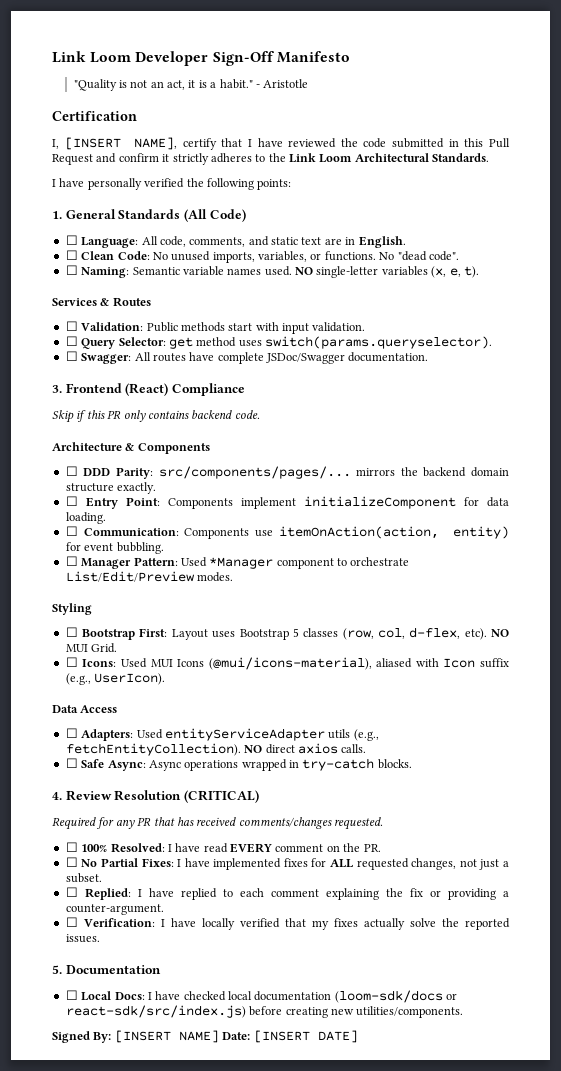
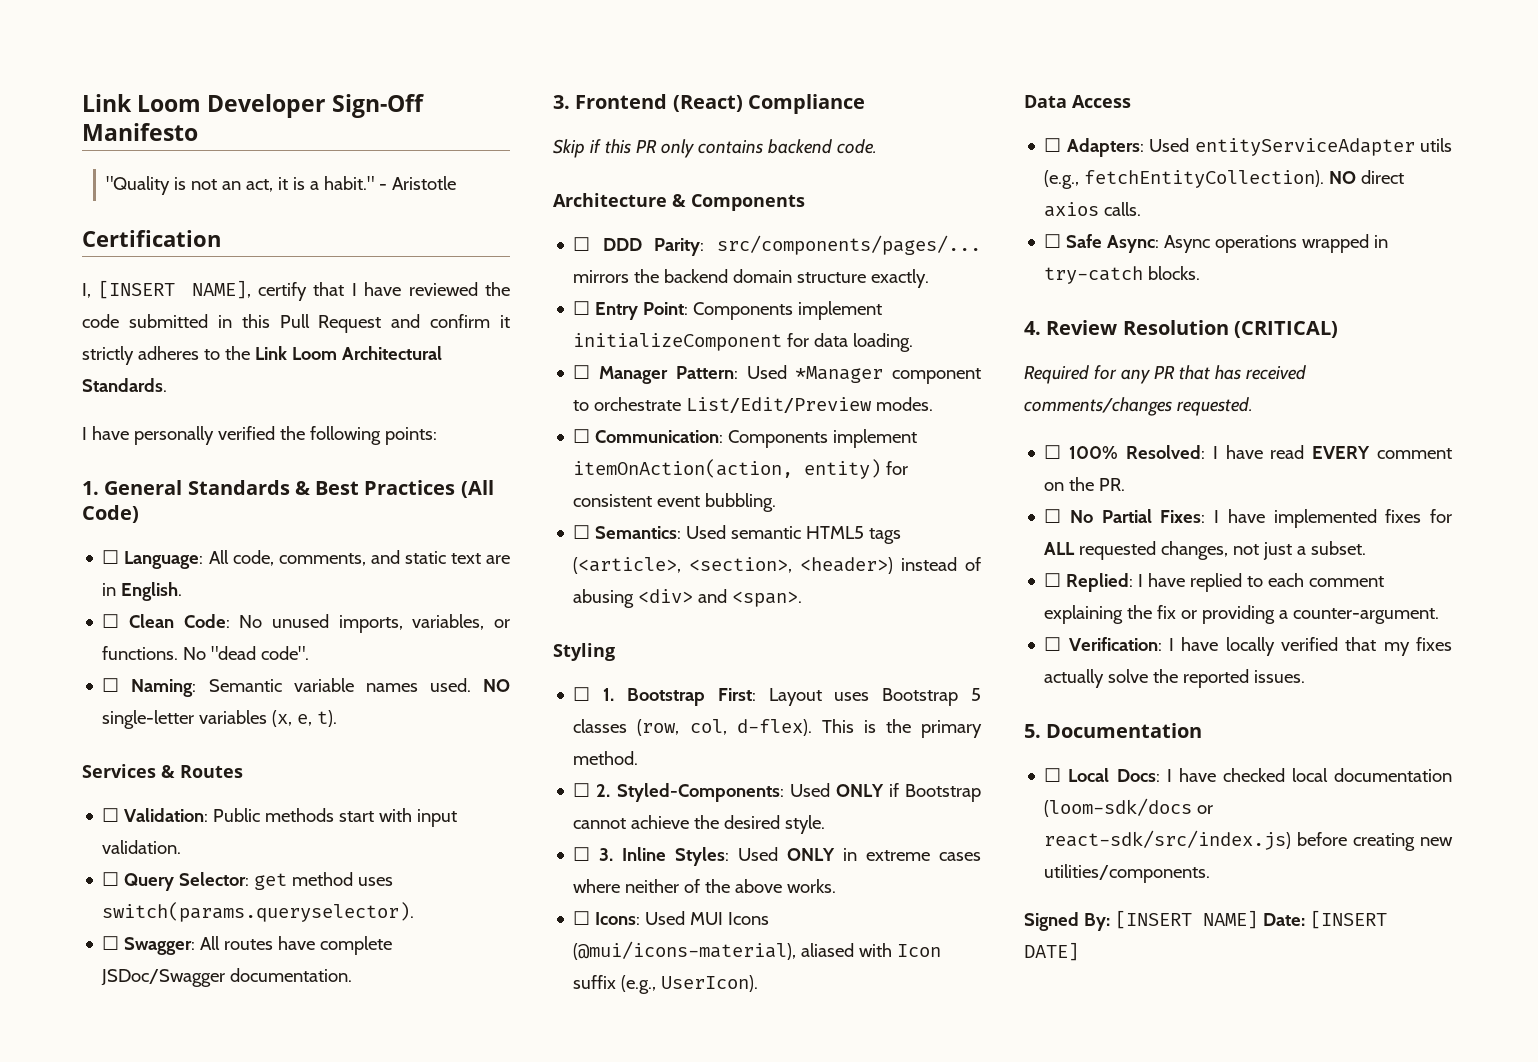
- 1. General Standards (All Code)
+ 1. General Standards & Best Practices (All Code)
- ☐ Communication: Components use itemOnAction(action, entity) for event bubbling.
+ ☐ Communication: Components implement itemOnAction(action, entity) for consistent event bubbling.
+ ☐ Semantics: Used semantic HTML5 tags (<article>, <section>, <header>) instead of abusing <div> and <span>.
- ☐ Bootstrap First: Layout uses Bootstrap 5 classes (row, col, d-flex, etc). NO MUI Grid.
+ ☐ 1. Bootstrap First: Layout uses Bootstrap 5 classes (row, col, d-flex). This is the primary method.
+ ☐ 2. Styled-Components: Used ONLY if Bootstrap cannot achieve the desired style.
+ ☐ 3. Inline Styles: Used ONLY in extreme cases where neither of the above works.

